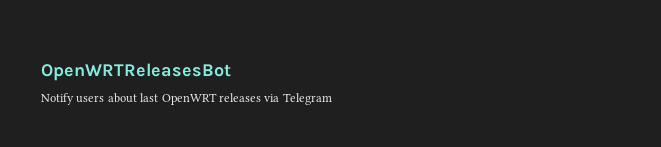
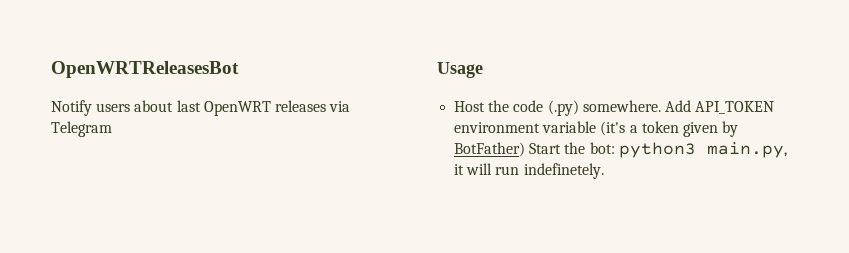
+ Usage
+ Host the code (.py) somewhere. Add API_TOKEN environment variable (it's a token given by BotFather) Start the bot: python3 main.py, it will run indefinetely.

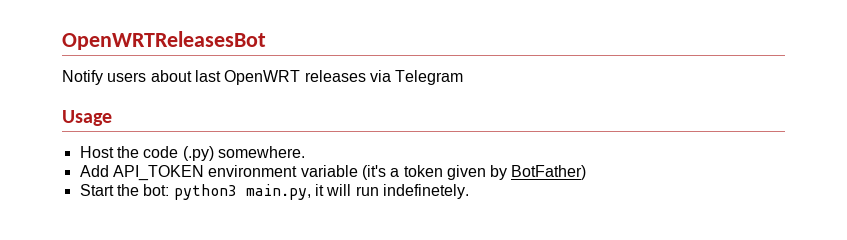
- Host the code (.py) somewhere. Add API_TOKEN environment variable (it's a token given by BotFather) Start the bot: python3 main.py, it will run indefinetely.
+ Host the code (.py) somewhere.
+ Add API_TOKEN environment variable (it's a token given by BotFather)
+ Start the bot: python3 main.py, it will run indefinetely.

